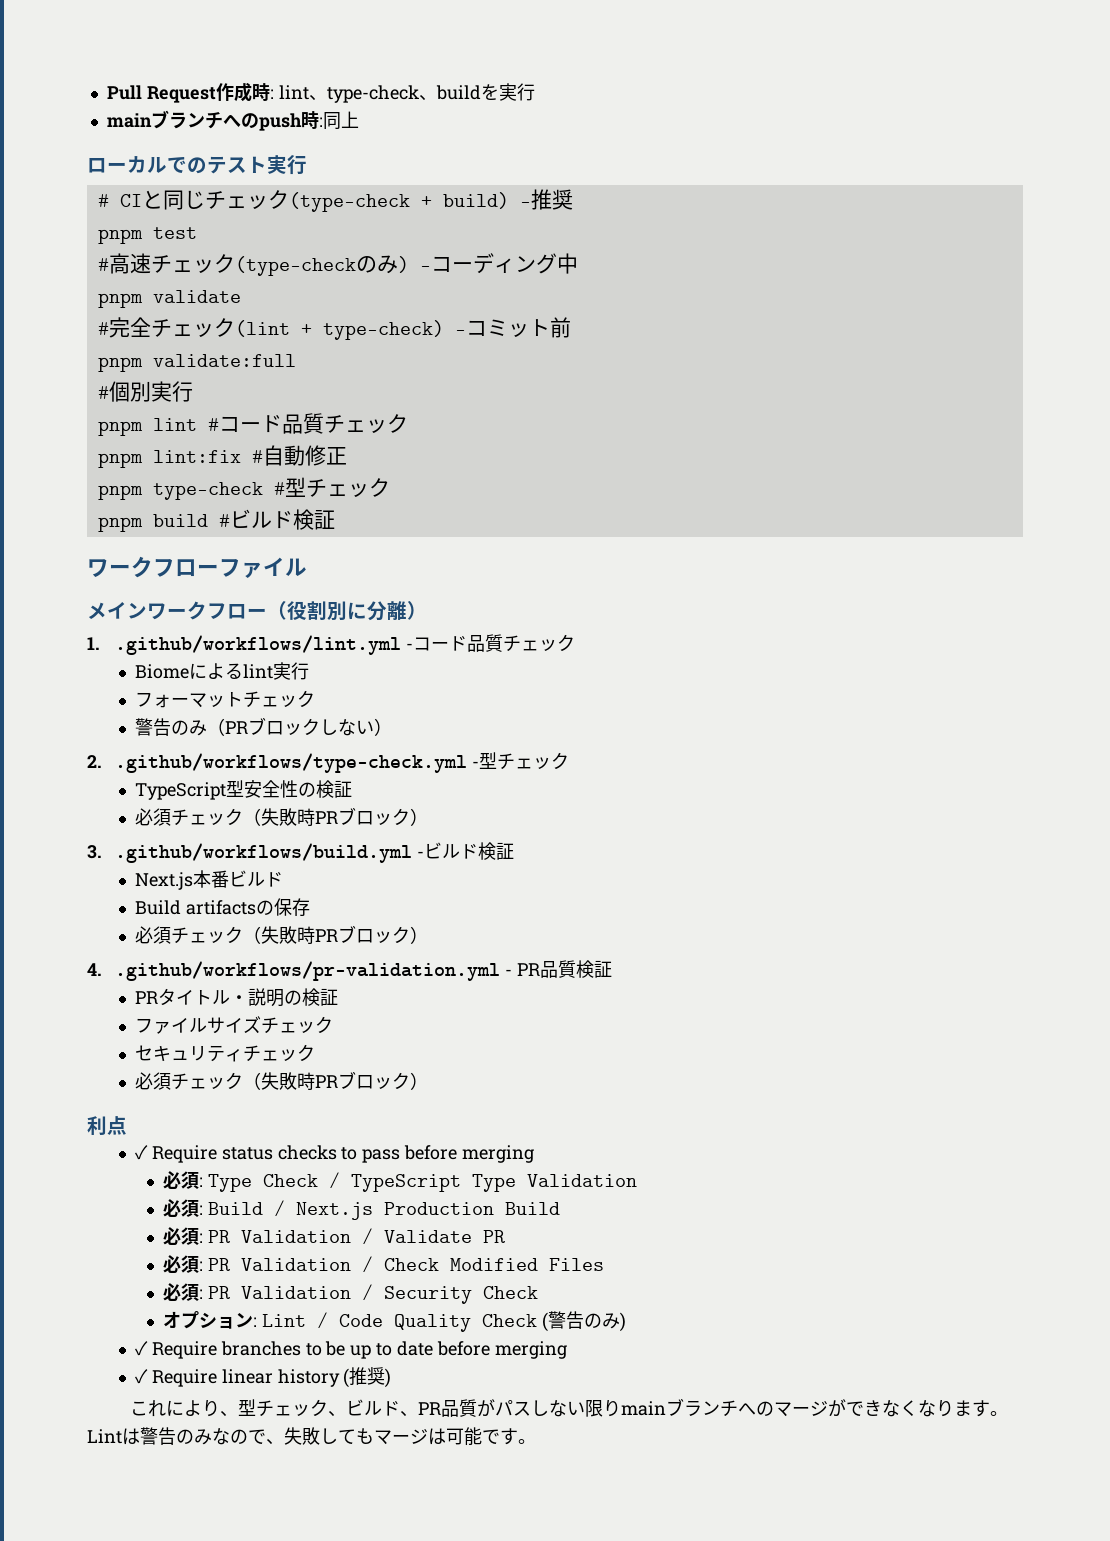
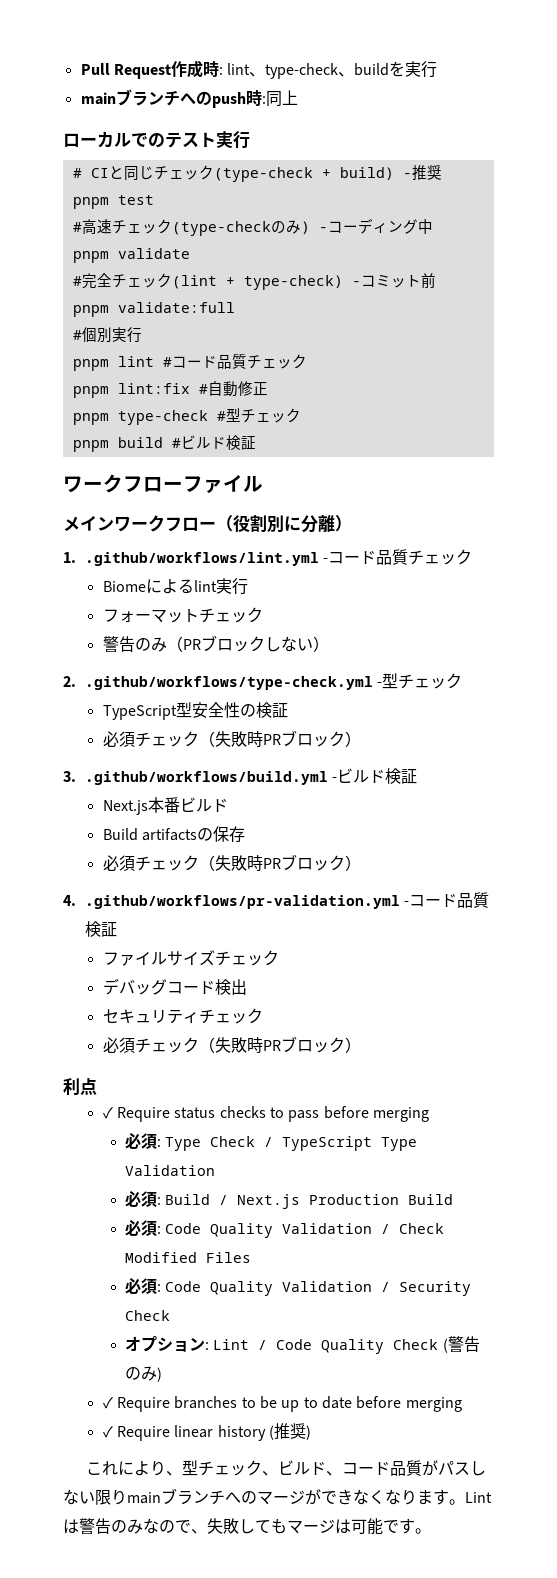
- 4. .github/workflows/pr-validation.yml - PR品質検証
+ 4. .github/workflows/pr-validation.yml -コード品質検証
- PRタイトル・説明の検証
+ デバッグコード検出
- 必須: PR Validation / Validate PR
- 必須: PR Validation / Check Modified Files
+ 必須: Code Quality Validation / Check Modified Files
- 必須: PR Validation / Security Check
+ 必須: Code Quality Validation / Security Check
- これにより、型チェック、ビルド、PR品質がパスしない限りmainブランチへのマージができなくなります。
+ これにより、型チェック、ビルド、コード品質がパスしない限りmainブランチへのマージができなくなります。

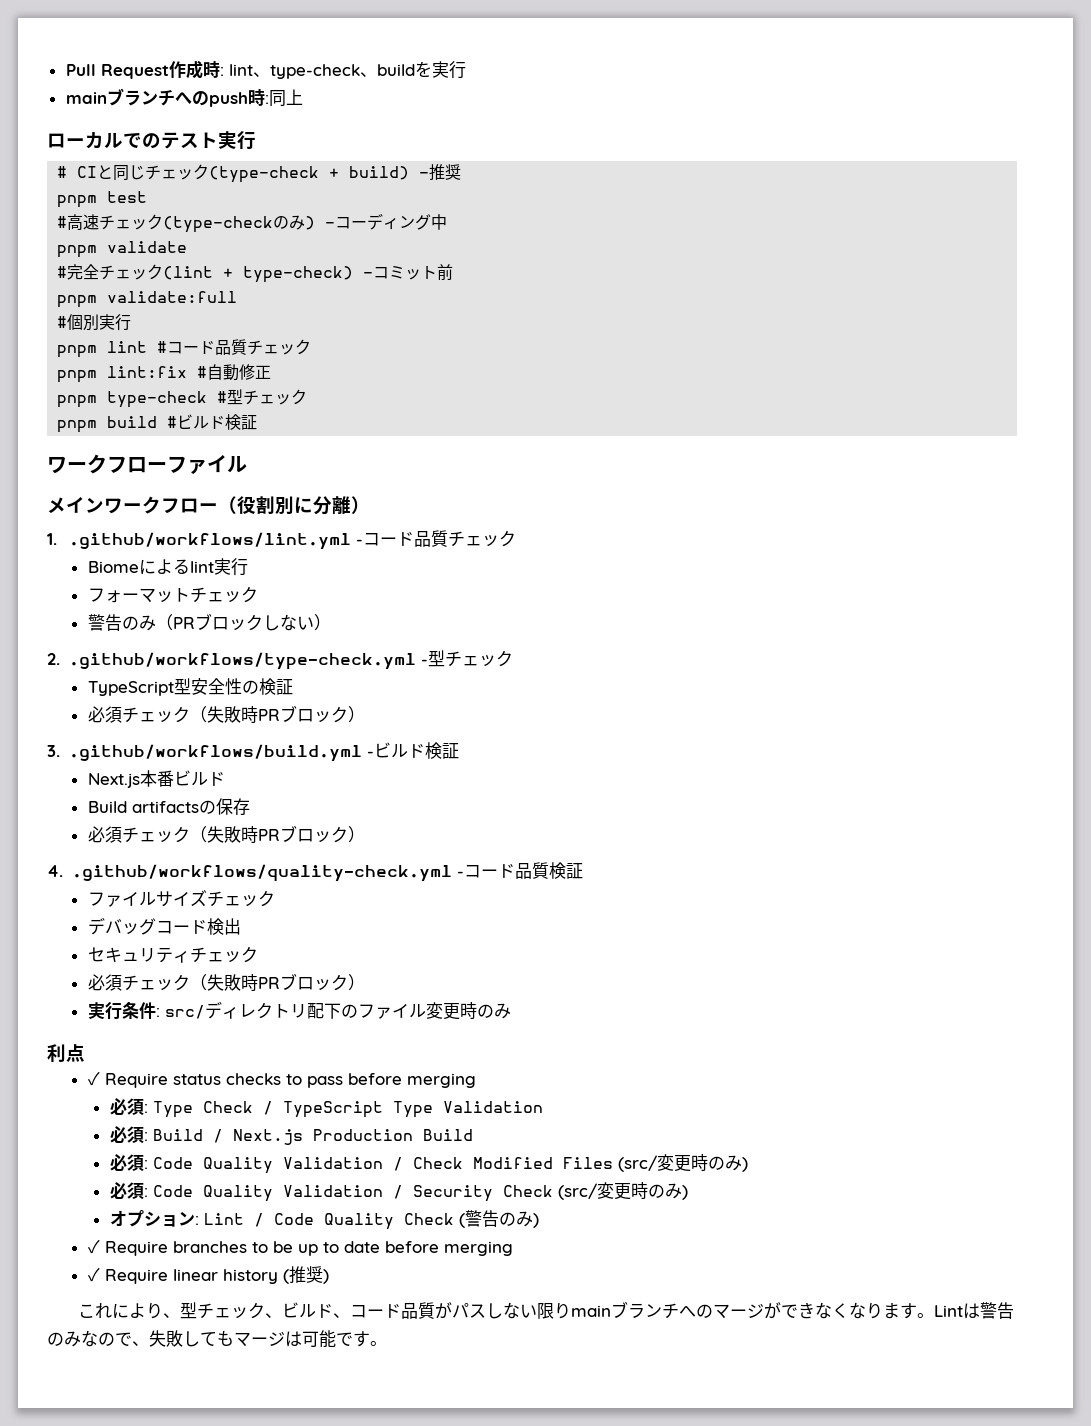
- 4. .github/workflows/pr-validation.yml -コード品質検証
+ 4. .github/workflows/quality-check.yml -コード品質検証
+ 実行条件: src/ディレクトリ配下のファイル変更時のみ
- 必須: Code Quality Validation / Check Modified Files
+ 必須: Code Quality Validation / Check Modified Files (src/変更時のみ)
- 必須: Code Quality Validation / Security Check
+ 必須: Code Quality Validation / Security Check (src/変更時のみ)

